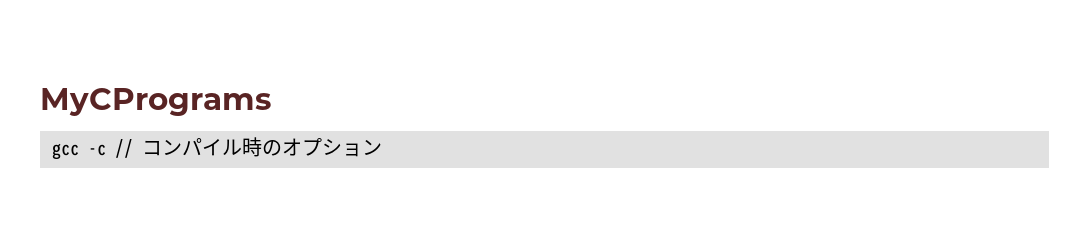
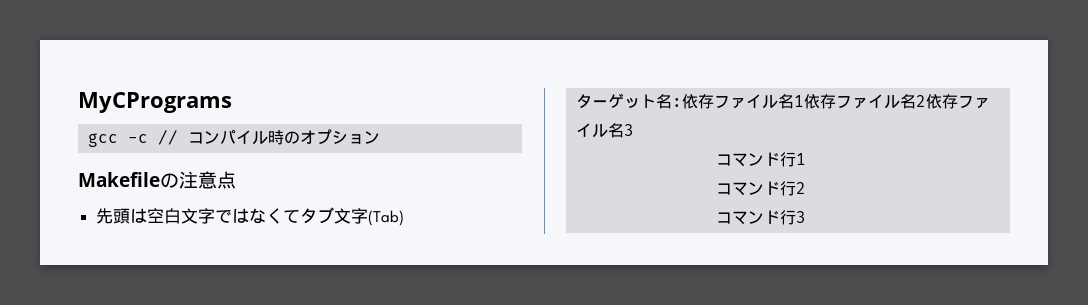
+ Makefileの注意点
+ 先頭は空白文字ではなくてタブ文字(Tab)
+ ターゲット名:依存ファイル名1依存ファイル名2依存ファイル名3
+ コマンド行1
+ コマンド行2
+ コマンド行3

